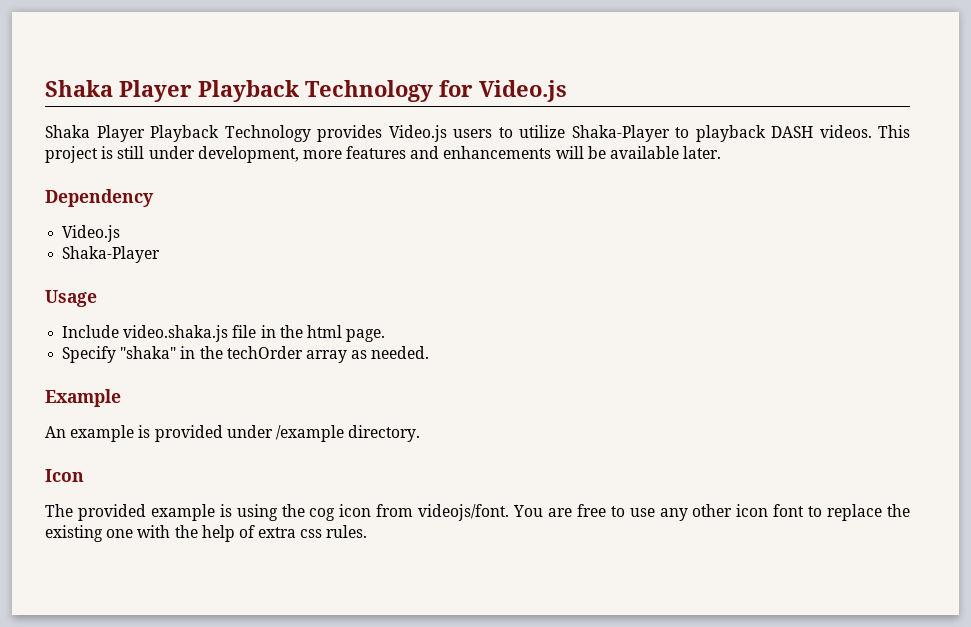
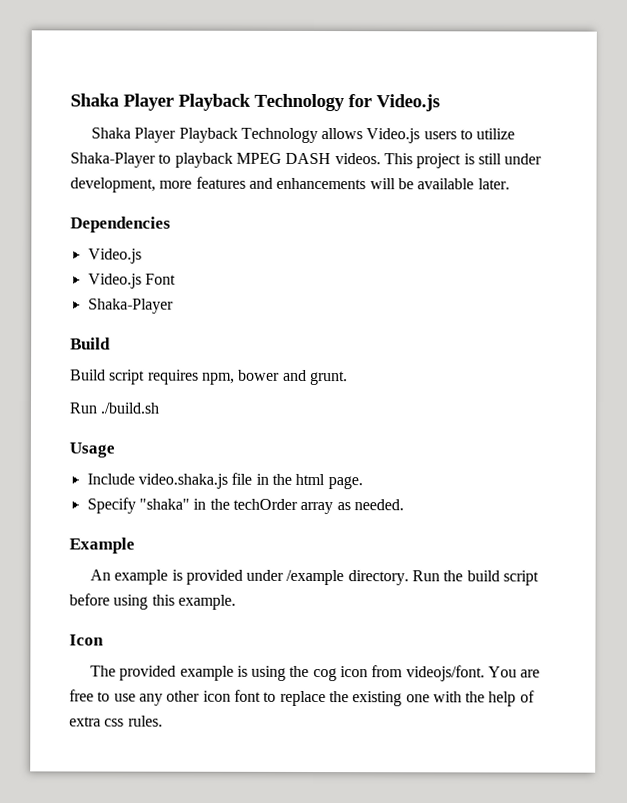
- Shaka Player Playback Technology provides Video.js users to utilize Shaka-Player to playback DASH videos.
+ Shaka Player Playback Technology allows Video.js users to utilize Shaka-Player to playback MPEG DASH videos.
- Dependency
+ Dependencies
  Video.js
+ Video.js Font
  Shaka-Player
+ Build
+ Build script requires npm, bower and grunt.
+ Run ./build.sh
+ Run the build script before using this example.

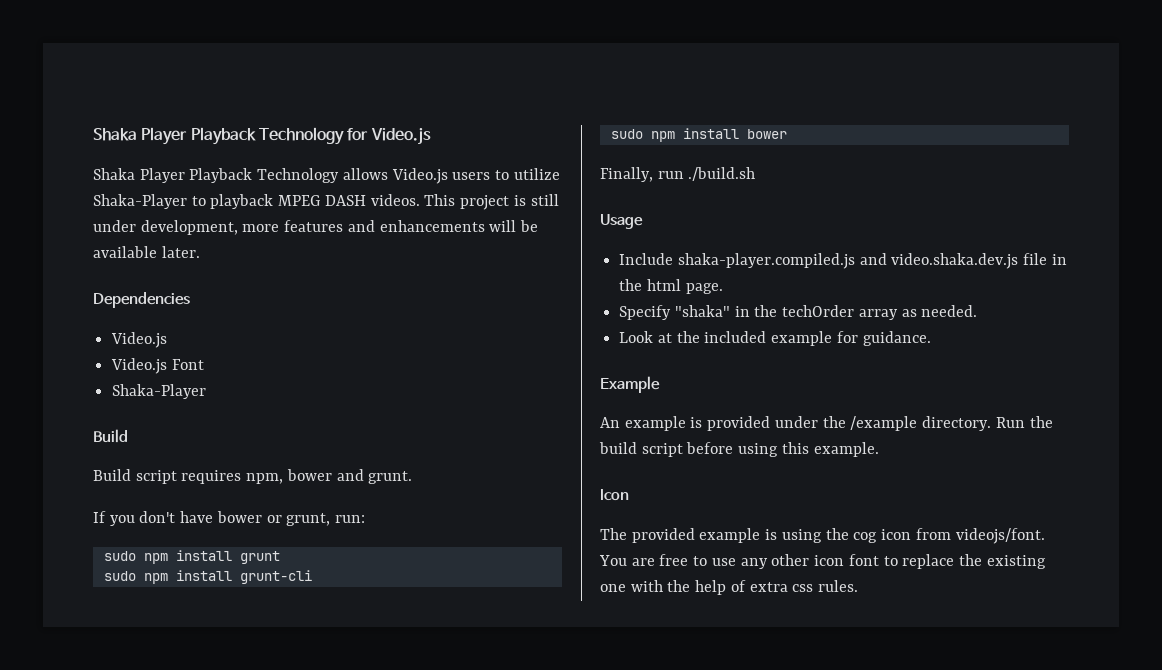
- Run ./build.sh
+ If you don't have bower or grunt, run:
+ sudo npm install grunt
+ sudo npm install grunt-cli
+ sudo npm install bower
+ Finally, run ./build.sh
- Include video.shaka.js file in the html page.
+ Include shaka-player.compiled.js and video.shaka.dev.js file in the html page.
+ Look at the included example for guidance.
- An example is provided under /example directory.
+ An example is provided under the /example directory.

